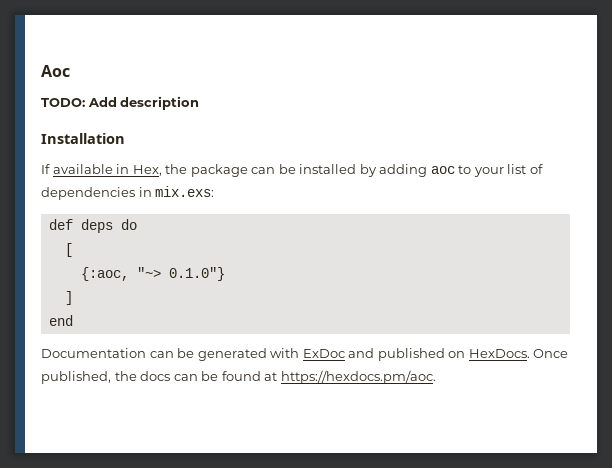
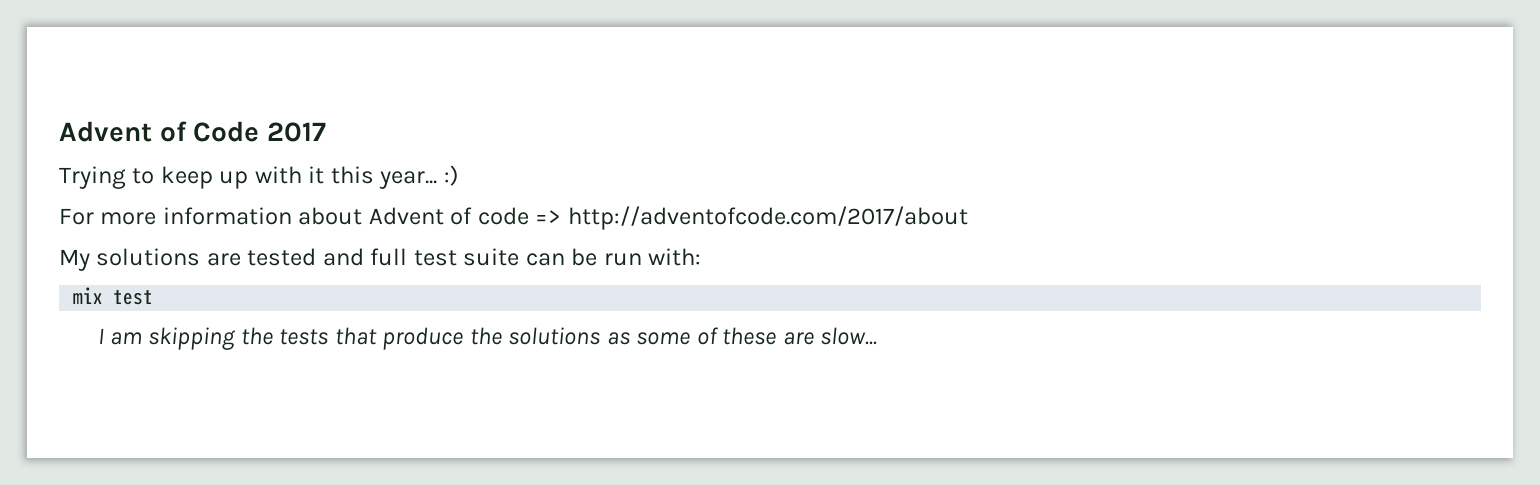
- Aoc
- TODO: Add description
- Installation
- If available in Hex, the package can be installed by adding aoc to your list of dependencies in mix.exs:
- def deps do
- [
- {:aoc, "~> 0.1.0"}
- ]
- end
- Documentation can be generated with ExDoc and published on HexDocs. Once published, the docs can be found at https://hexdocs.pm/aoc.
+ Advent of Code 2017
+ Trying to keep up with it this year... :)
+ For more information about Advent of code => http://adventofcode.com/2017/about
+ My solutions are tested and full test suite can be run with:
+ mix test
+ I am skipping the tests that produce the solutions as some of these are slow...

